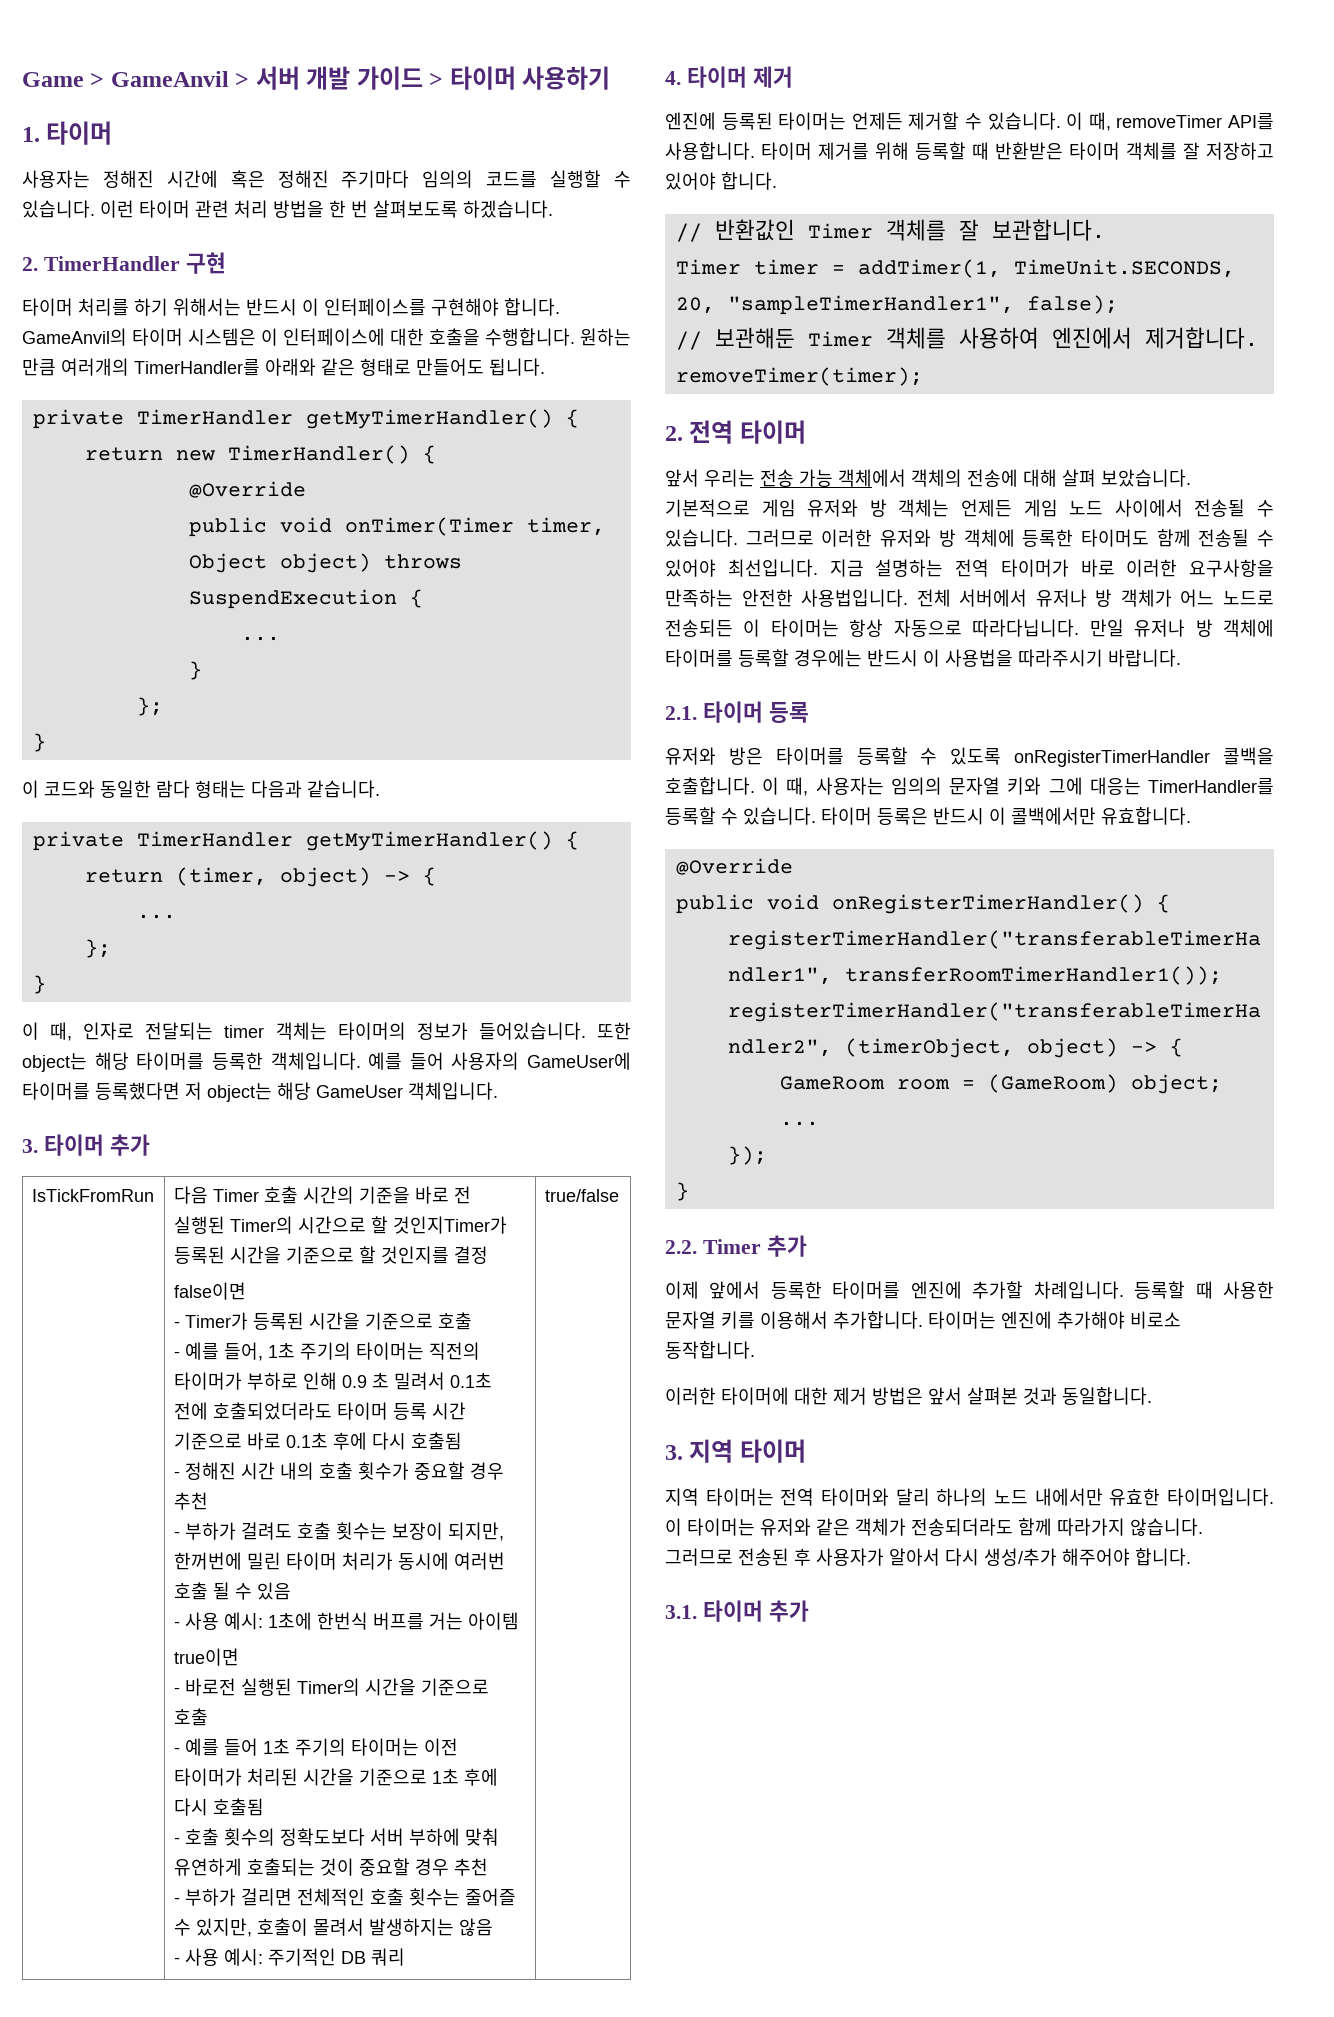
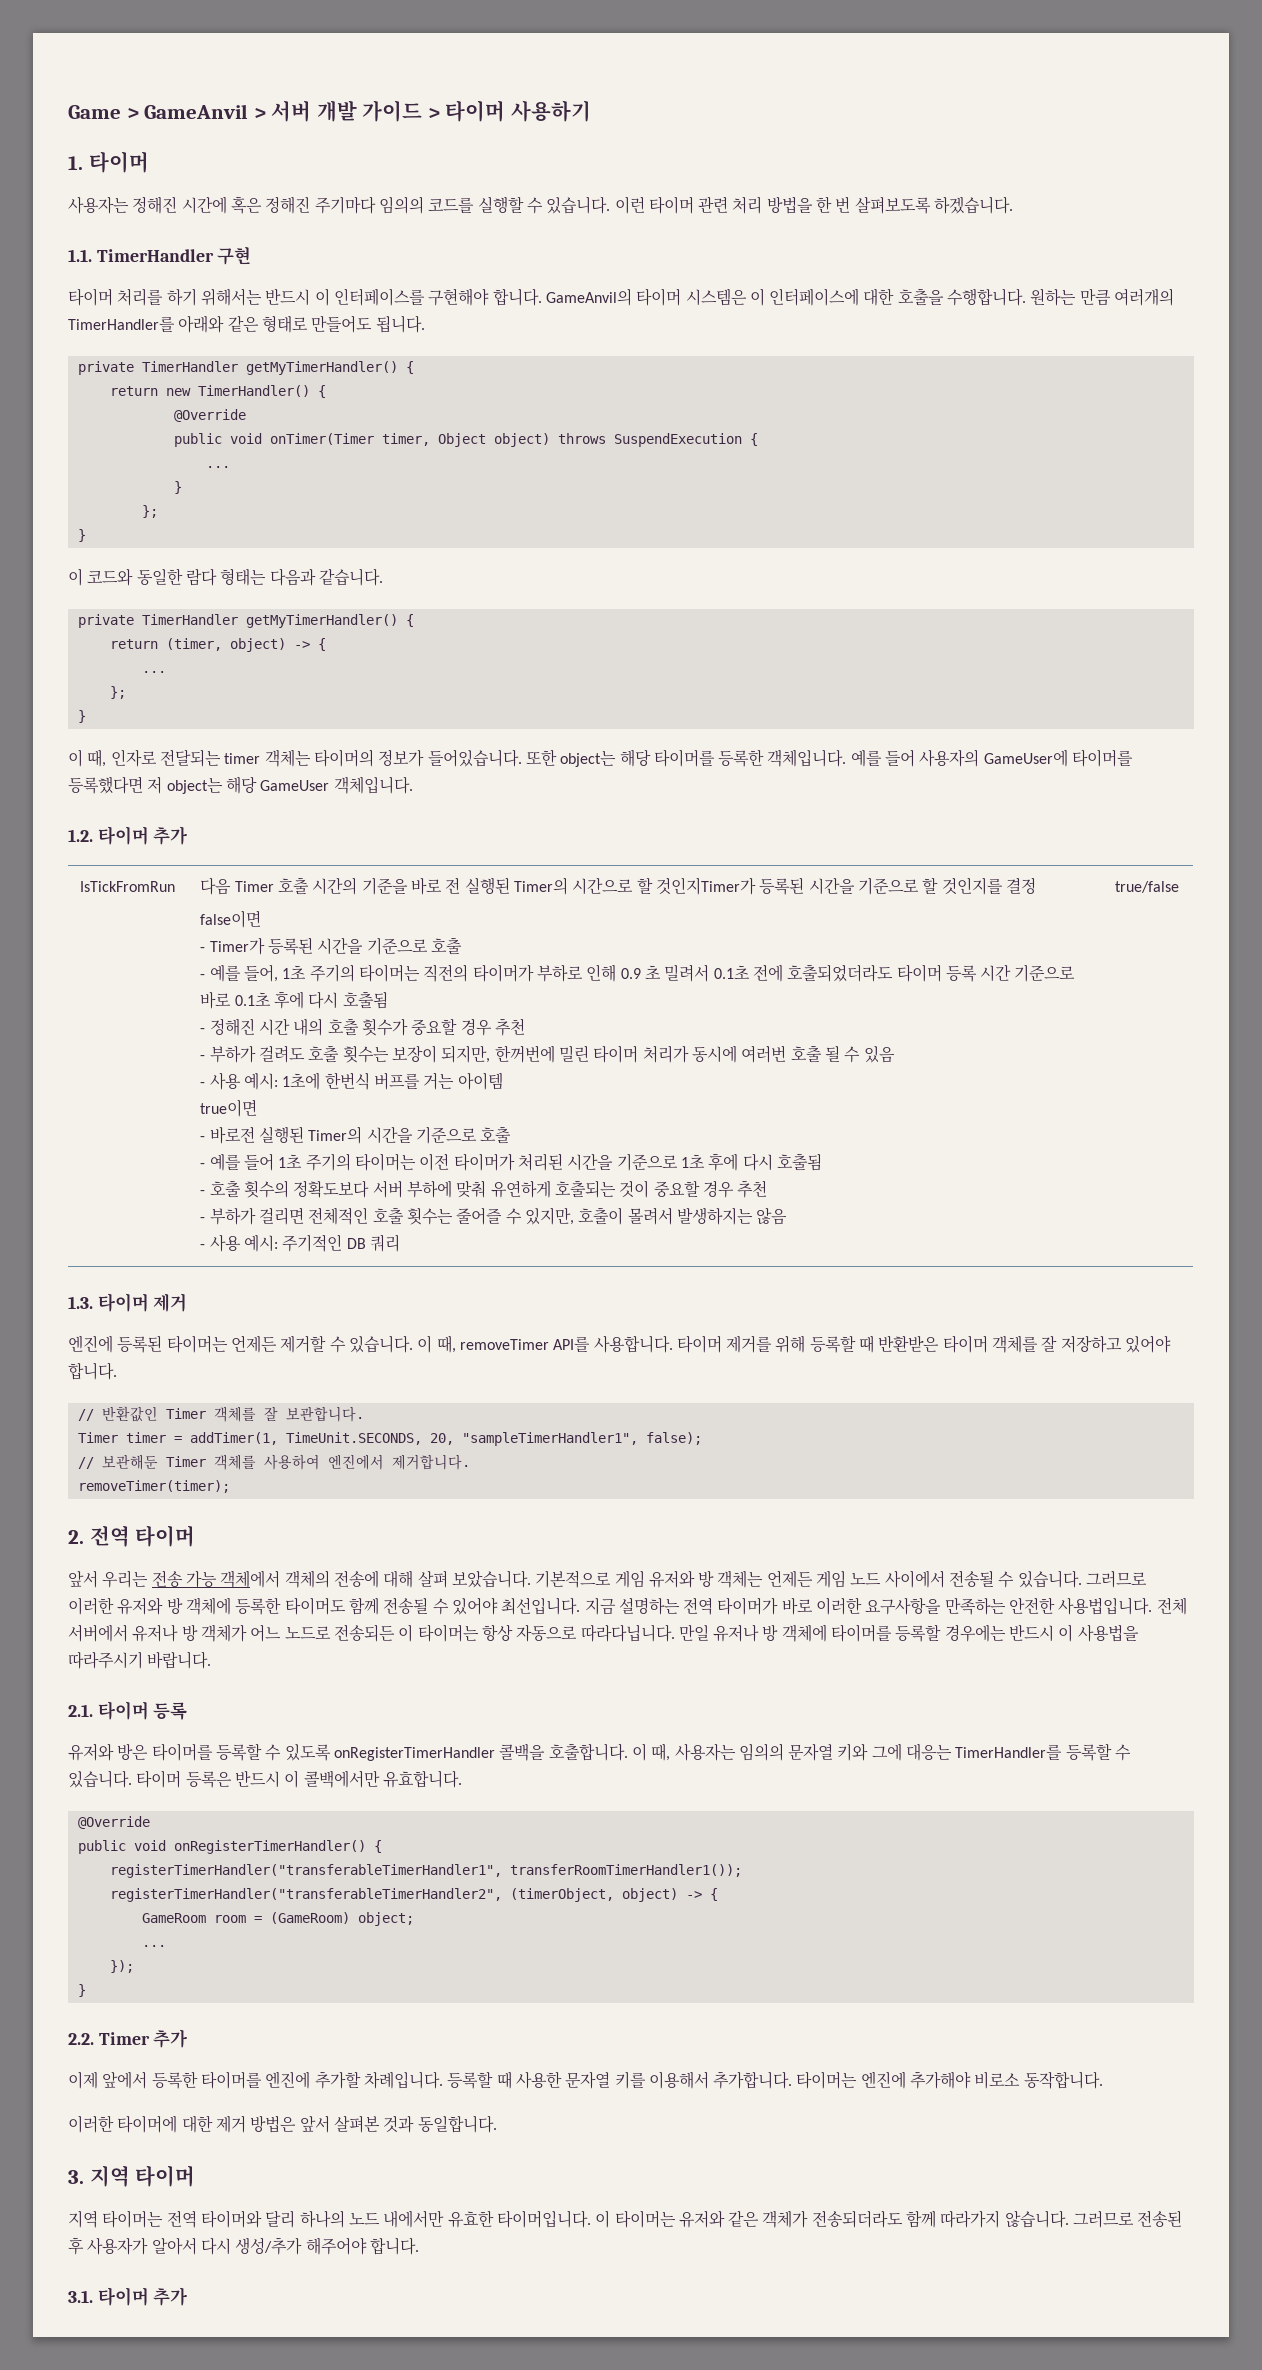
- 2. TimerHandler 구현
+ 1.1. TimerHandler 구현
- 3. 타이머 추가
+ 1.2. 타이머 추가
- 4. 타이머 제거
+ 1.3. 타이머 제거

